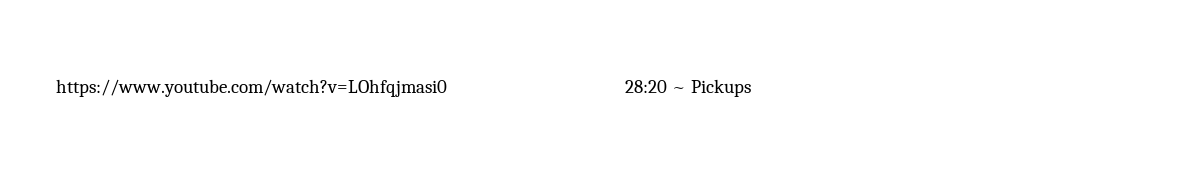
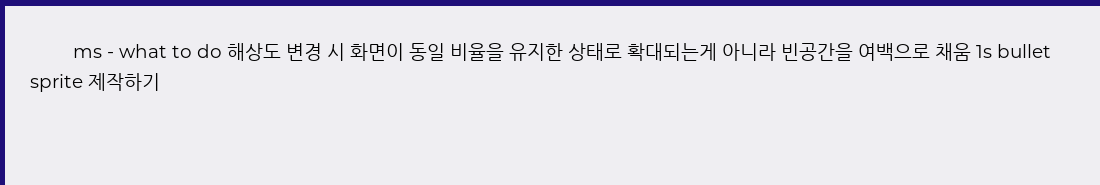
- https://www.youtube.com/watch?v=LOhfqjmasi0
- 28:20 ~ Pickups
+ ms - what to do 해상도 변경 시 화면이 동일 비율을 유지한 상태로 확대되는게 아니라 빈공간을 여백으로 채움 1s bullet sprite 제작하기

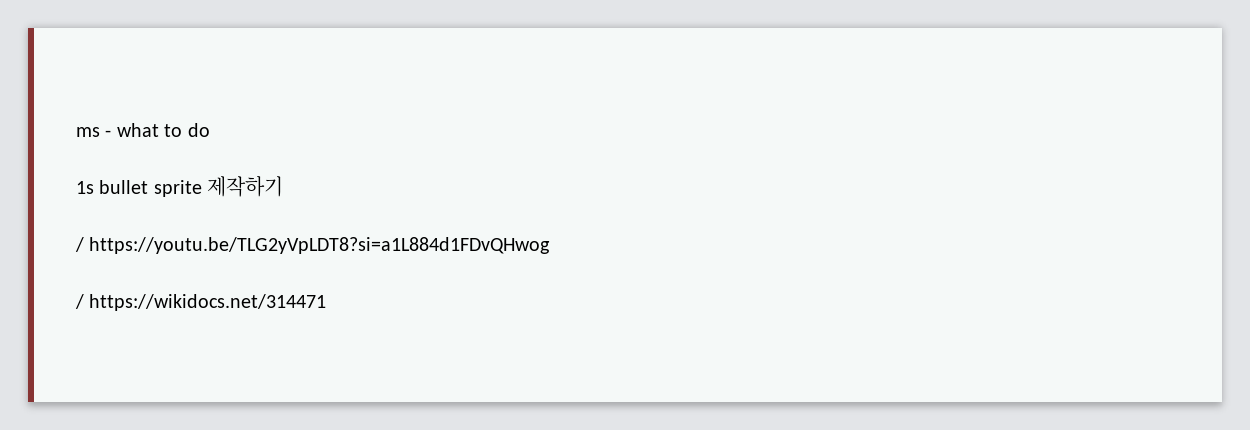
- ms - what to do 해상도 변경 시 화면이 동일 비율을 유지한 상태로 확대되는게 아니라 빈공간을 여백으로 채움 1s bullet sprite 제작하기
+ ms - what to do
+ 1s bullet sprite 제작하기
+ / https://youtu.be/TLG2yVpLDT8?si=a1L884d1FDvQHwog
+ / https://wikidocs.net/314471

